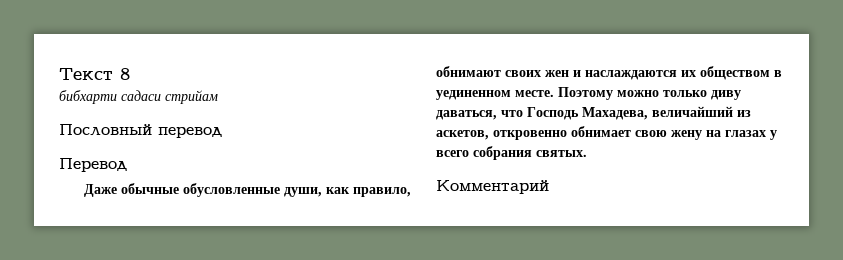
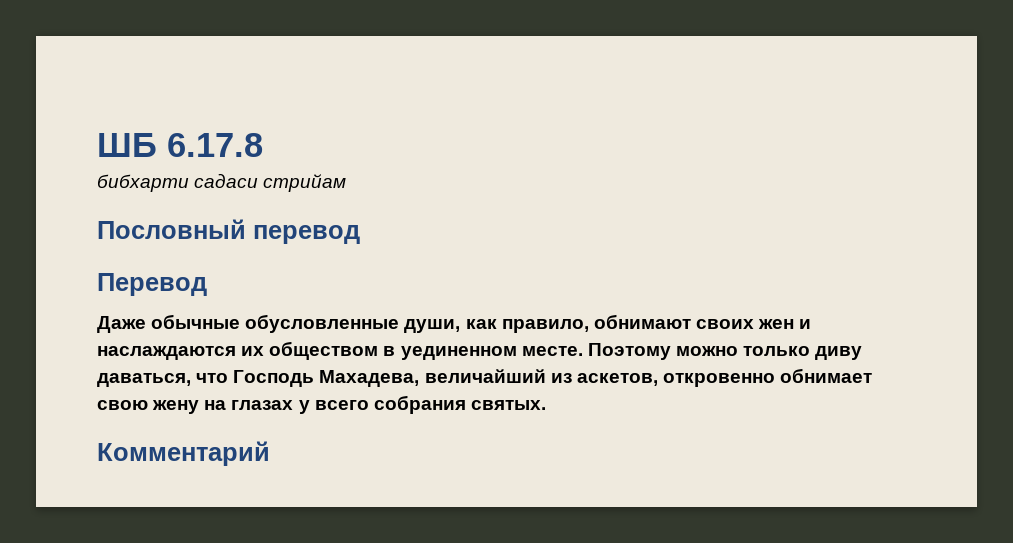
- Текст 8
+ ШБ 6.17.8

